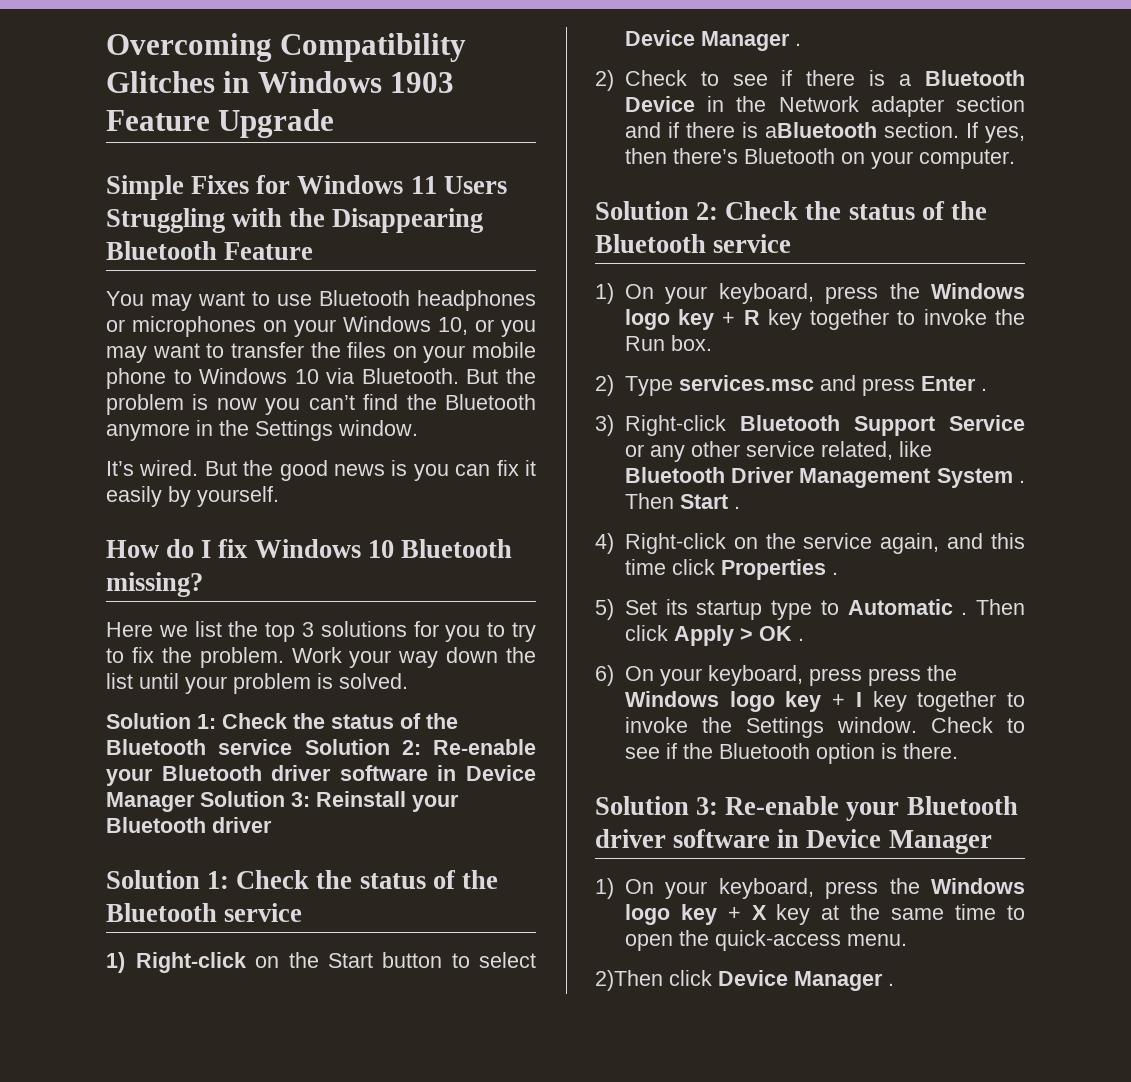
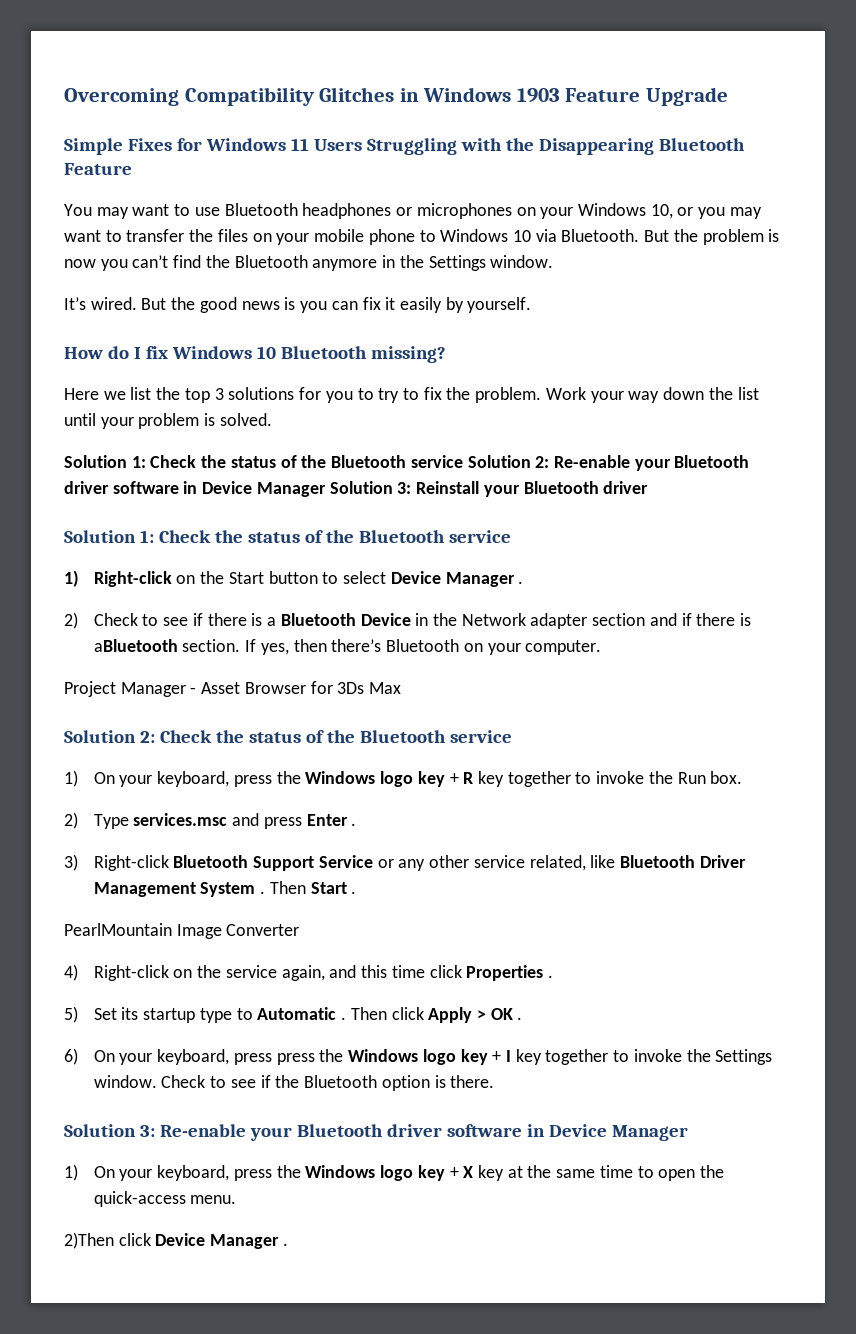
+ Project Manager - Asset Browser for 3Ds Max
+ PearlMountain Image Converter

